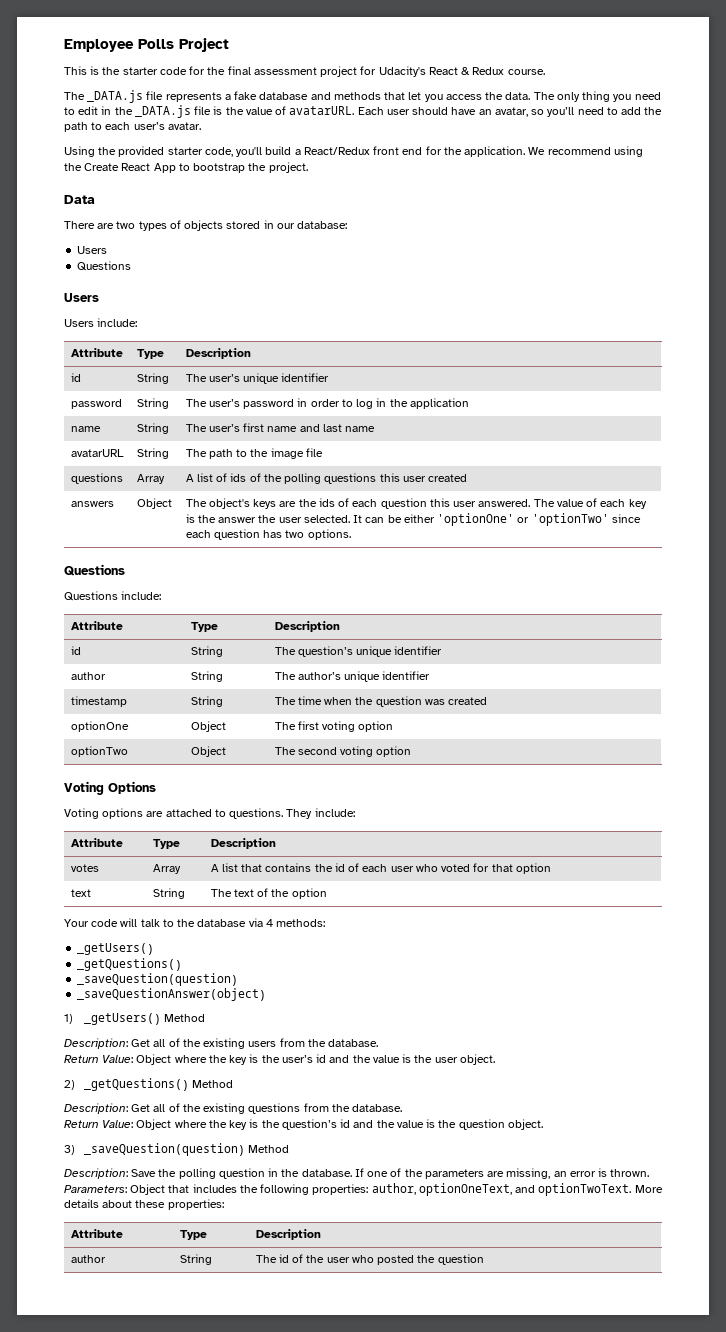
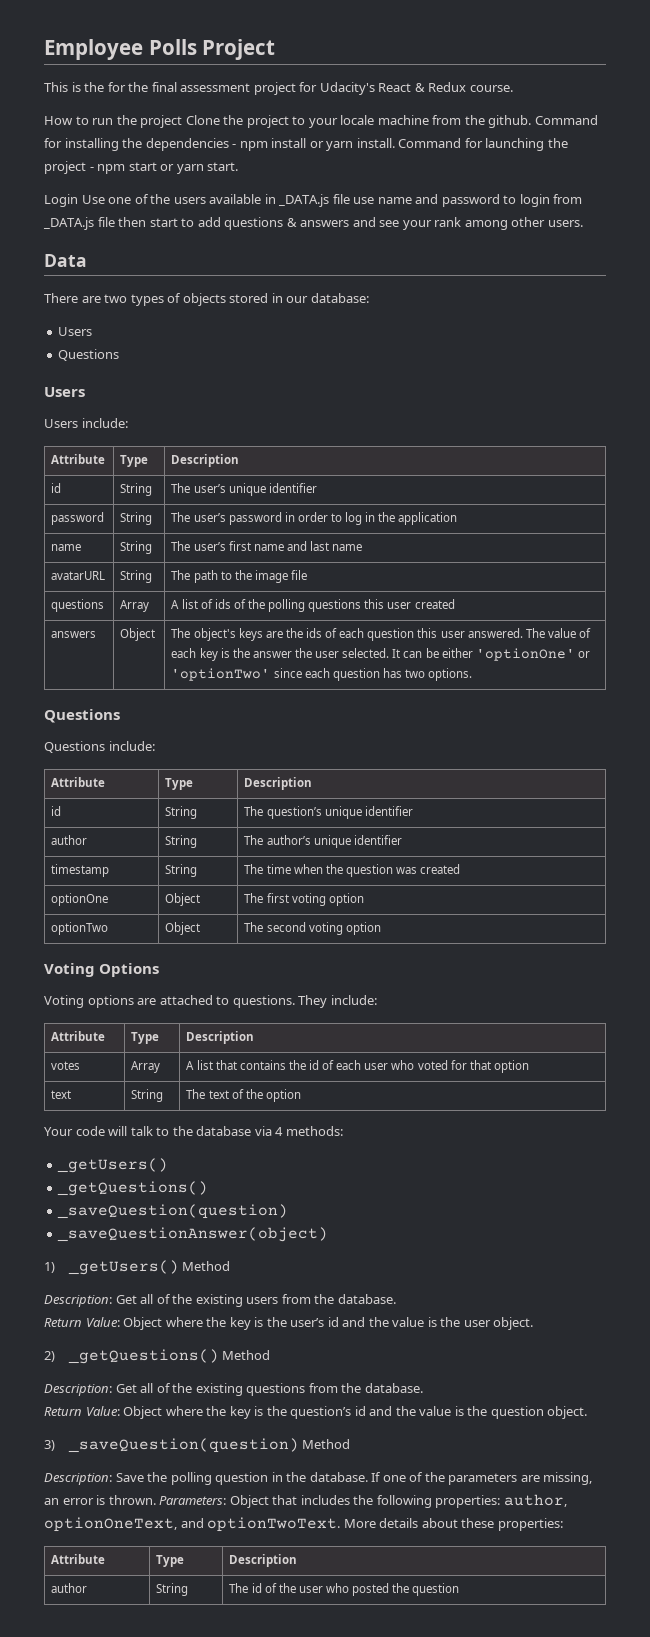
- This is the starter code for the final assessment project for Udacity's React & Redux course.
+ This is the for the final assessment project for Udacity's React & Redux course.
- The _DATA.js file represents a fake database and methods that let you access the data. The only thing you need to edit in the _DATA.js file is the value of avatarURL. Each user should have an avatar, so you’ll need to add the path to each user’s avatar.
- Using the provided starter code, you'll build a React/Redux front end for the application. We recommend using the Create React App to bootstrap the project.
+ How to run the project Clone the project to your locale machine from the github. Command for installing the dependencies - npm install or yarn install. Command for launching the project - npm start or yarn start.
+ Login Use one of the users available in _DATA.js file use name and password to login from _DATA.js file then start to add questions & answers and see your rank among other users.

